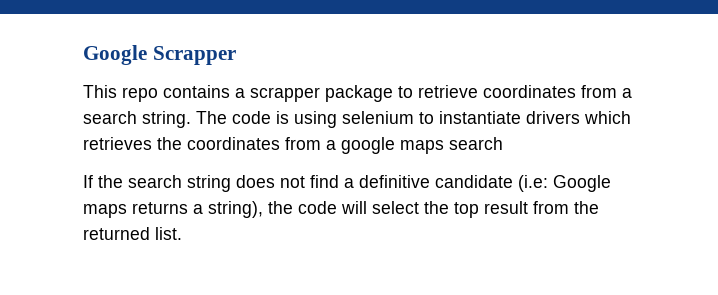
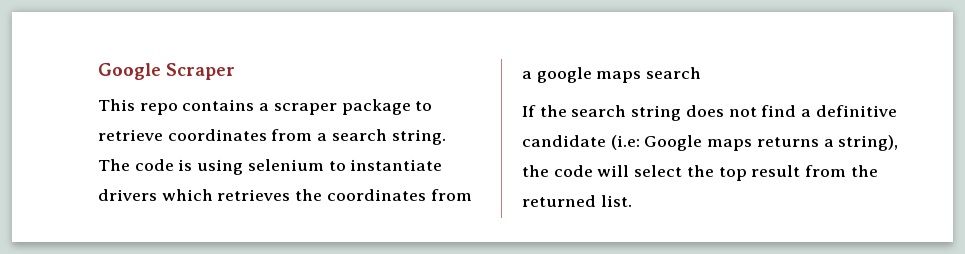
- Google Scrapper
+ Google Scraper
- This repo contains a scrapper package to retrieve coordinates from a search string.
+ This repo contains a scraper package to retrieve coordinates from a search string.

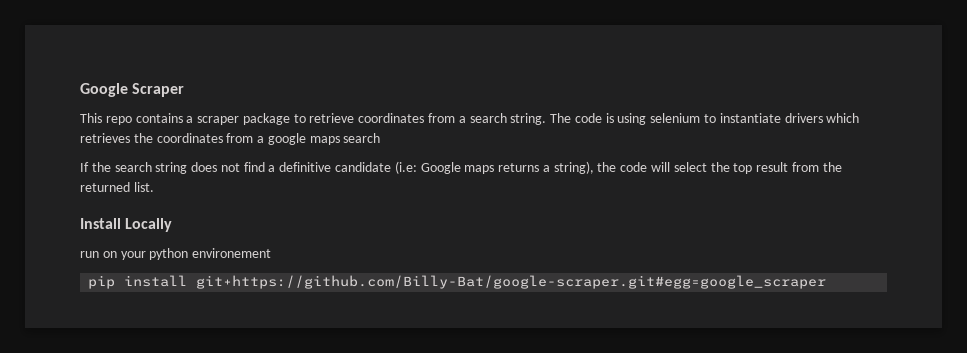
+ Install Locally
+ run on your python environement
+ pip install git+https://github.com/Billy-Bat/google-scraper.git#egg=google_scraper

